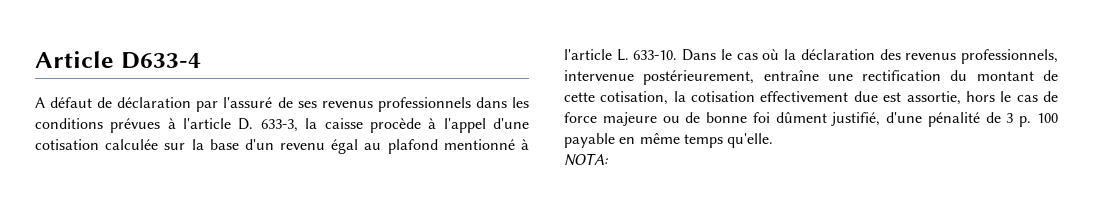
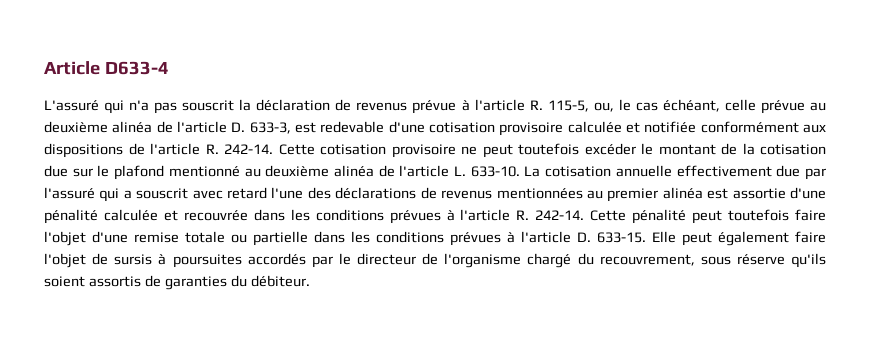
- A défaut de déclaration par l'assuré de ses revenus professionnels dans les conditions prévues à l'article D. 633-3, la caisse procède à l'appel d'une cotisation calculée sur la base d'un revenu égal au plafond mentionné à l'article L. 633-10. Dans le cas où la déclaration des revenus professionnels, intervenue postérieurement, entraîne une rectification du montant de cette cotisation, la cotisation effectivement due est assortie, hors le cas de force majeure ou de bonne foi dûment justifié, d'une pénalité de 3 p. 100 payable en même temps qu'elle.
- NOTA:
+ L'assuré qui n'a pas souscrit la déclaration de revenus prévue à l'article R. 115-5, ou, le cas échéant, celle prévue au deuxième alinéa de l'article D. 633-3, est redevable d'une cotisation provisoire calculée et notifiée conformément aux dispositions de l'article R. 242-14. Cette cotisation provisoire ne peut toutefois excéder le montant de la cotisation due sur le plafond mentionné au deuxième alinéa de l'article L. 633-10. La cotisation annuelle effectivement due par l'assuré qui a souscrit avec retard l'une des déclarations de revenus mentionnées au premier alinéa est assortie d'une pénalité calculée et recouvrée dans les conditions prévues à l'article R. 242-14. Cette pénalité peut toutefois faire l'objet d'une remise totale ou partielle dans les conditions prévues à l'article D. 633-15. Elle peut également faire l'objet de sursis à poursuites accordés par le directeur de l'organisme chargé du recouvrement, sous réserve qu'ils soient assortis de garanties du débiteur.

